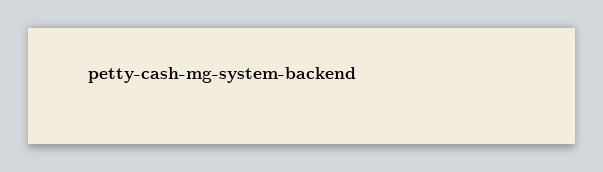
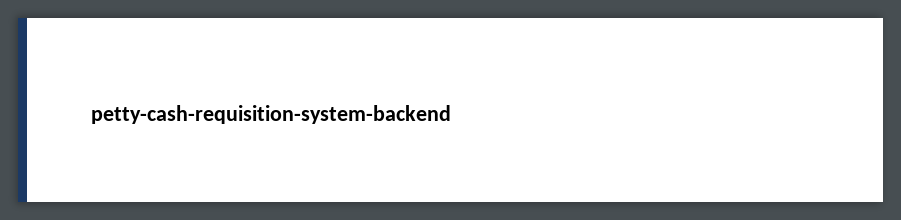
- petty-cash-mg-system-backend
+ petty-cash-requisition-system-backend

